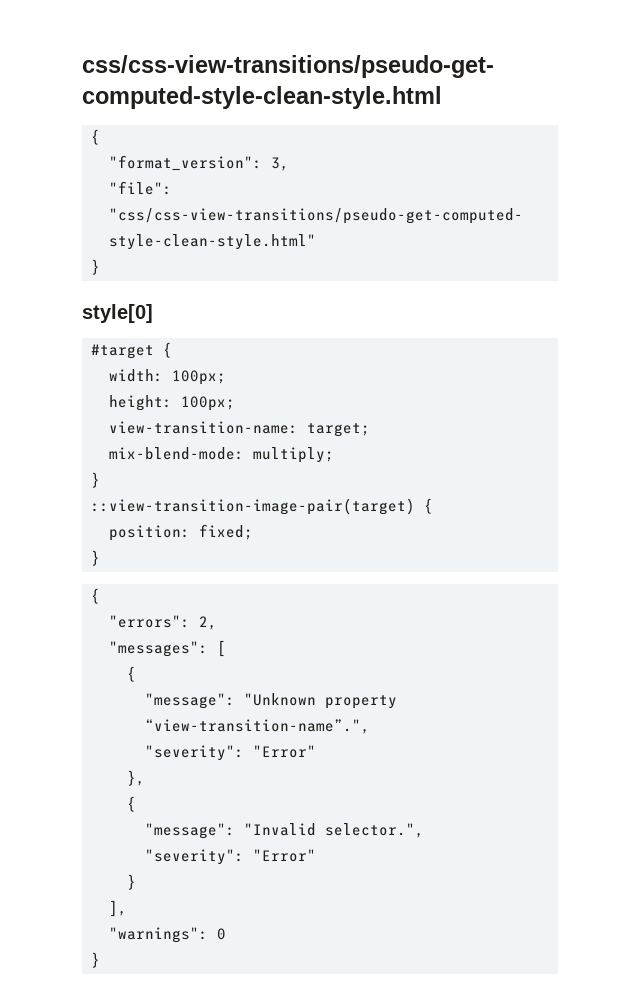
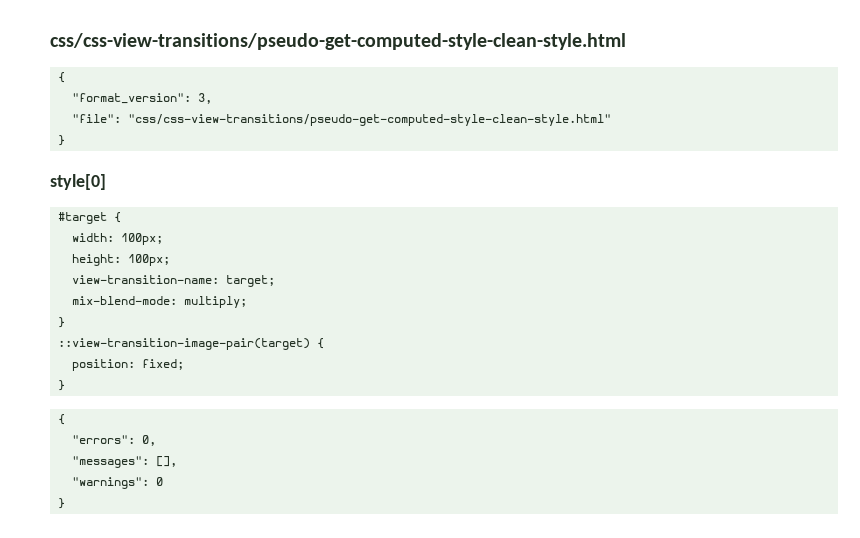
- "errors": 2,
+ "errors": 0,
- "messages": [
- {
- "message": "Unknown property “view-transition-name”.",
- "severity": "Error"
- },
- {
- "message": "Invalid selector.",
- "severity": "Error"
- }
- ],
+ "messages": [],

